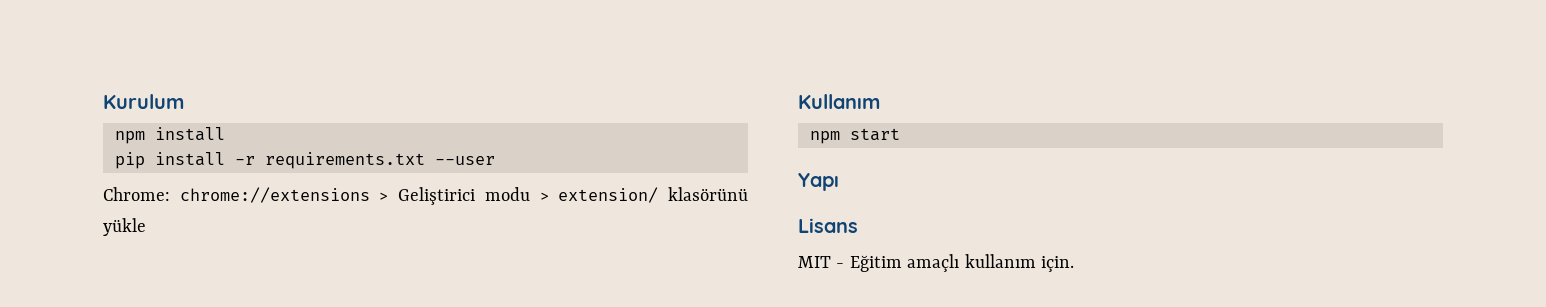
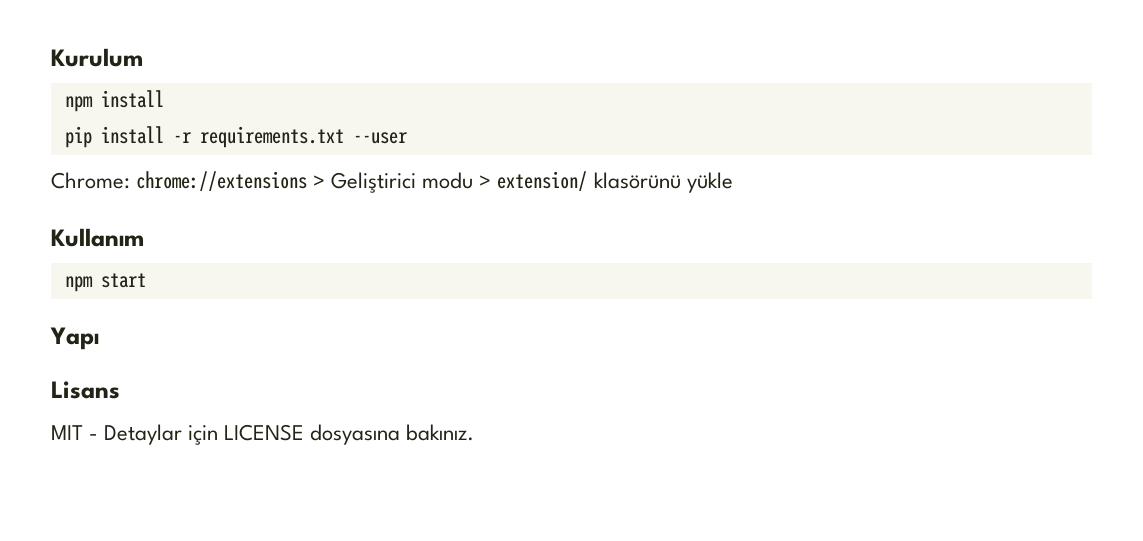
- MIT - Eğitim amaçlı kullanım için.
+ MIT - Detaylar için LICENSE dosyasına bakınız.

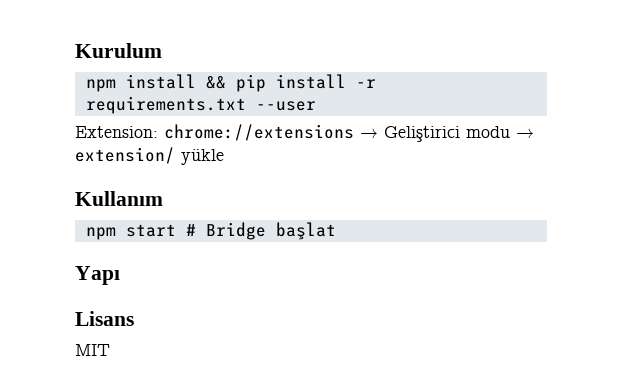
- npm install
- pip install -r requirements.txt --user
+ npm install && pip install -r requirements.txt --user
- Chrome: chrome://extensions > Geliştirici modu > extension/ klasörünü yükle
+ Extension: chrome://extensions → Geliştirici modu → extension/ yükle
- npm start
+ npm start # Bridge başlat
- MIT - Detaylar için LICENSE dosyasına bakınız.
+ MIT

